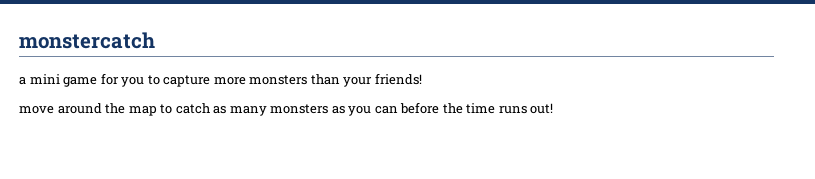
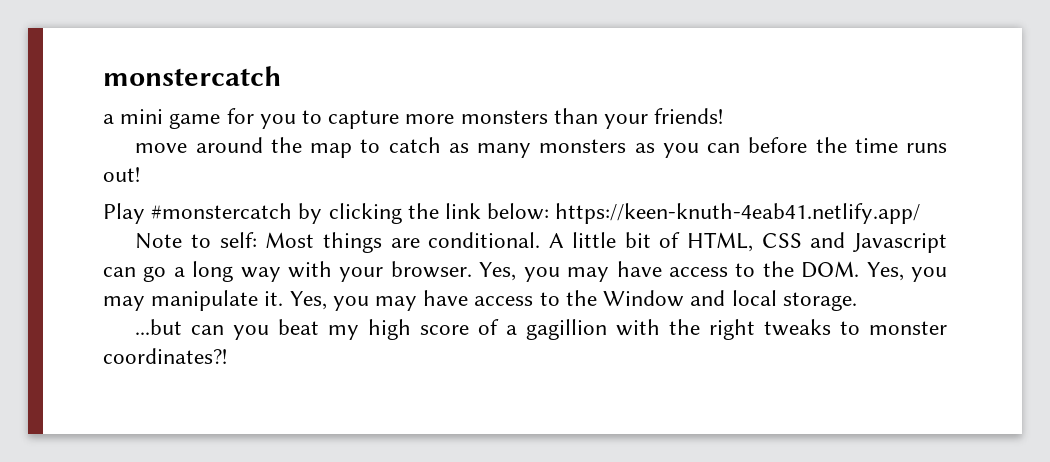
+ Play #monstercatch by clicking the link below: https://keen-knuth-4eab41.netlify.app/
+ Note to self: Most things are conditional. A little bit of HTML, CSS and Javascript can go a long way with your browser. Yes, you may have access to the DOM. Yes, you may manipulate it. Yes, you may have access to the Window and local storage.
+ ...but can you beat my high score of a gagillion with the right tweaks to monster coordinates?!

